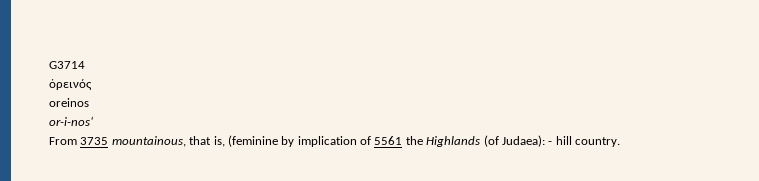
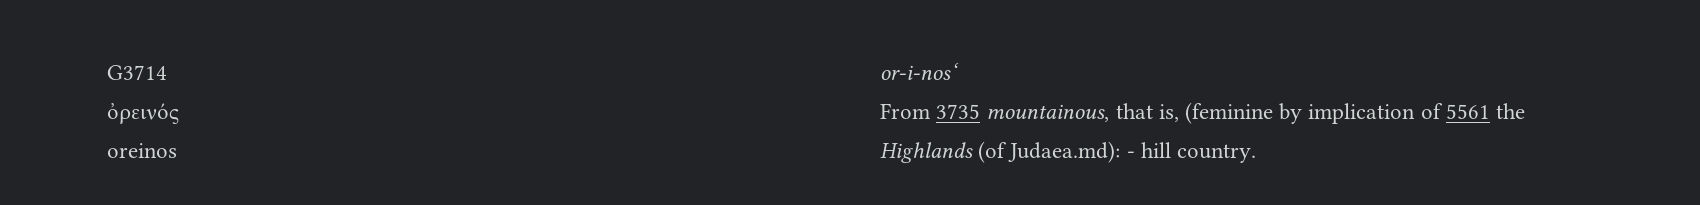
- From 3735 mountainous, that is, (feminine by implication of 5561 the Highlands (of Judaea): - hill country.
+ From 3735 mountainous, that is, (feminine by implication of 5561 the Highlands (of Judaea.md): - hill country.

